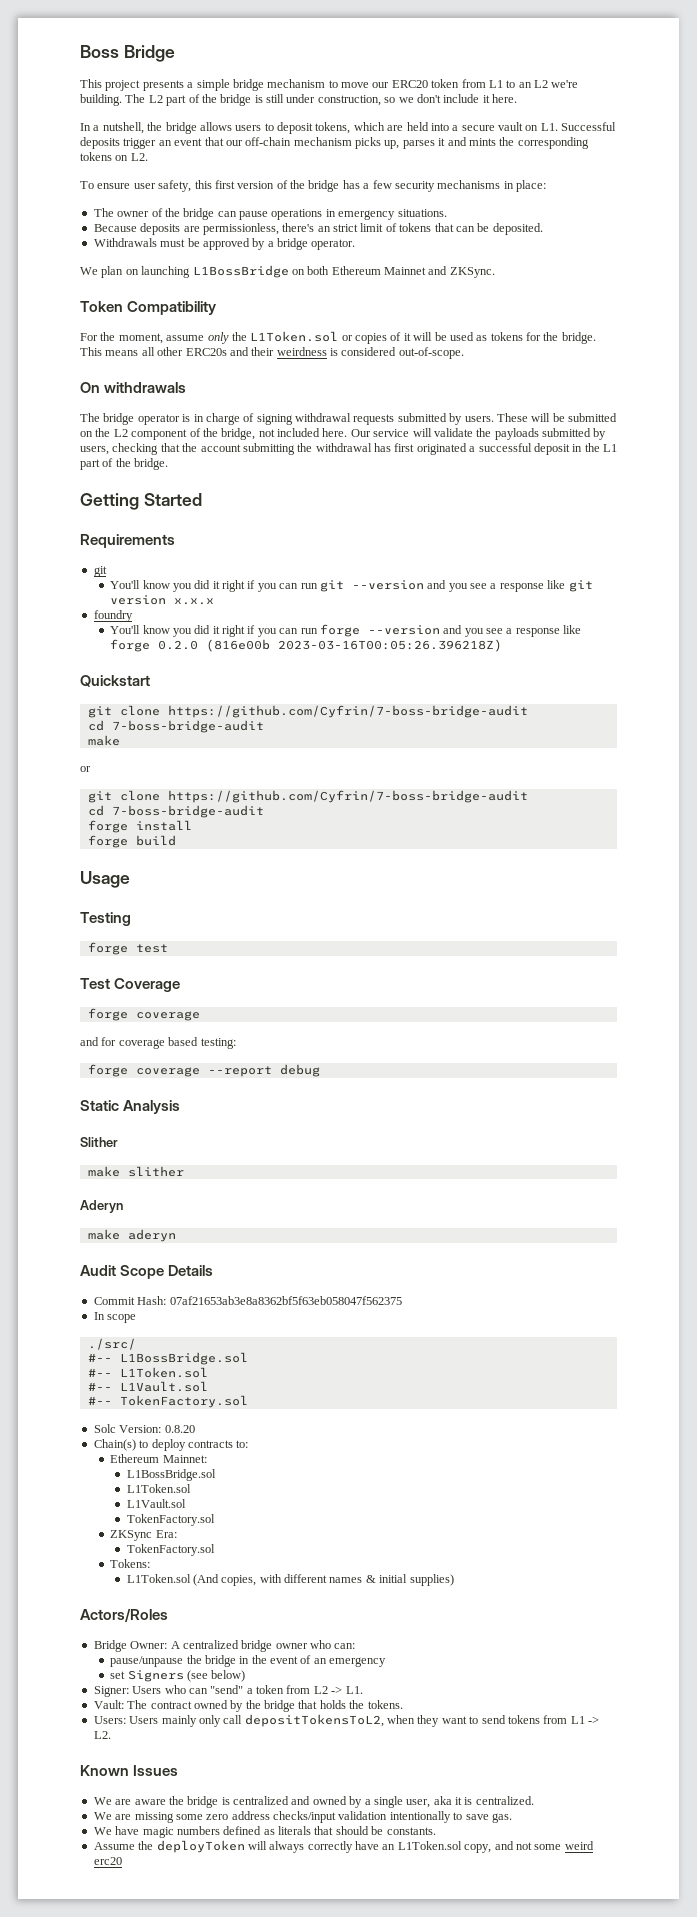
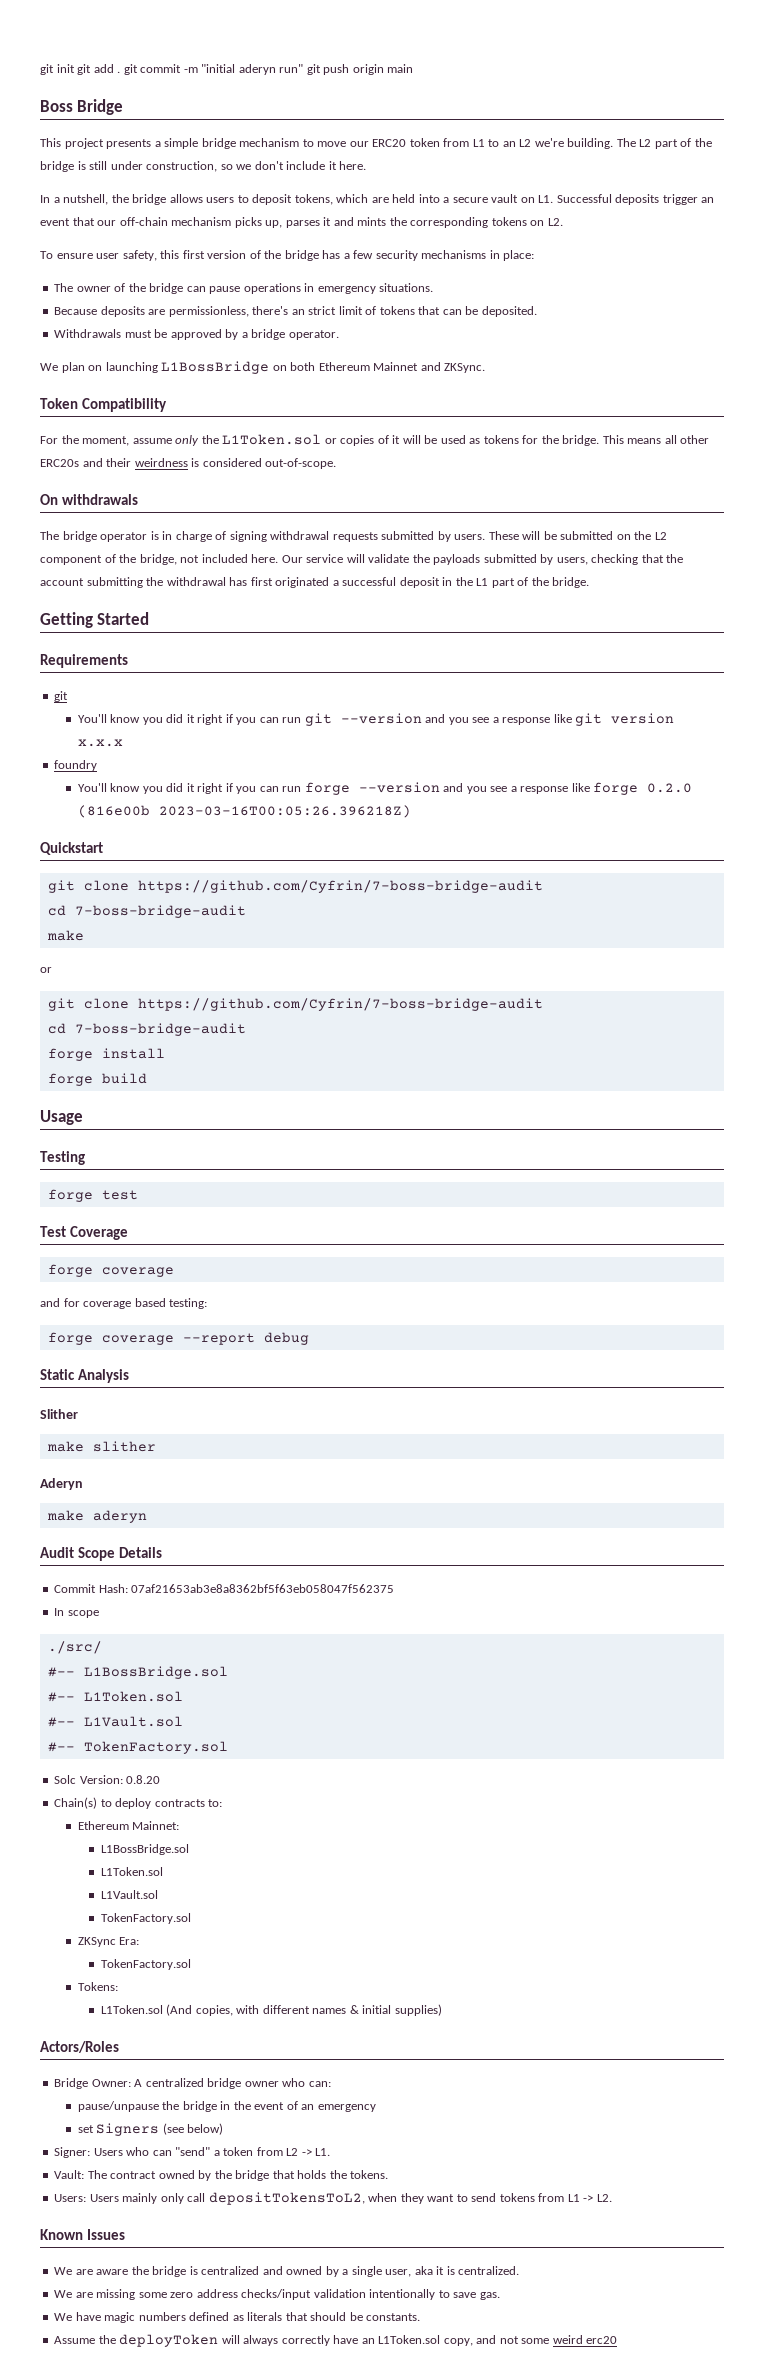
+ git init git add . git commit -m "initial aderyn run" git push origin main

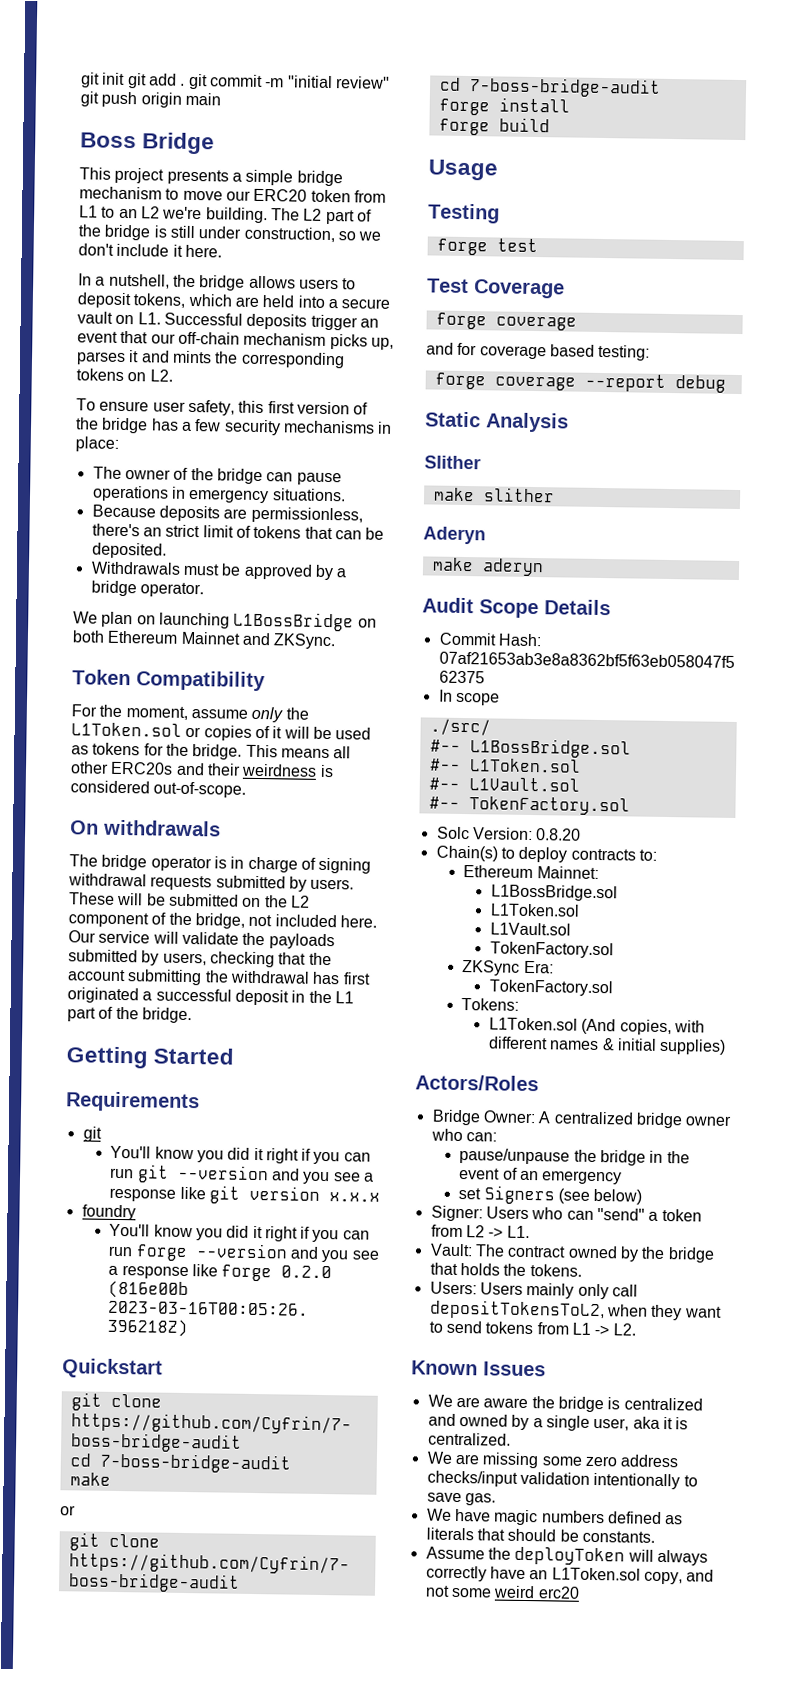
- git init git add . git commit -m "initial aderyn run" git push origin main
+ git init git add . git commit -m "initial review" git push origin main

